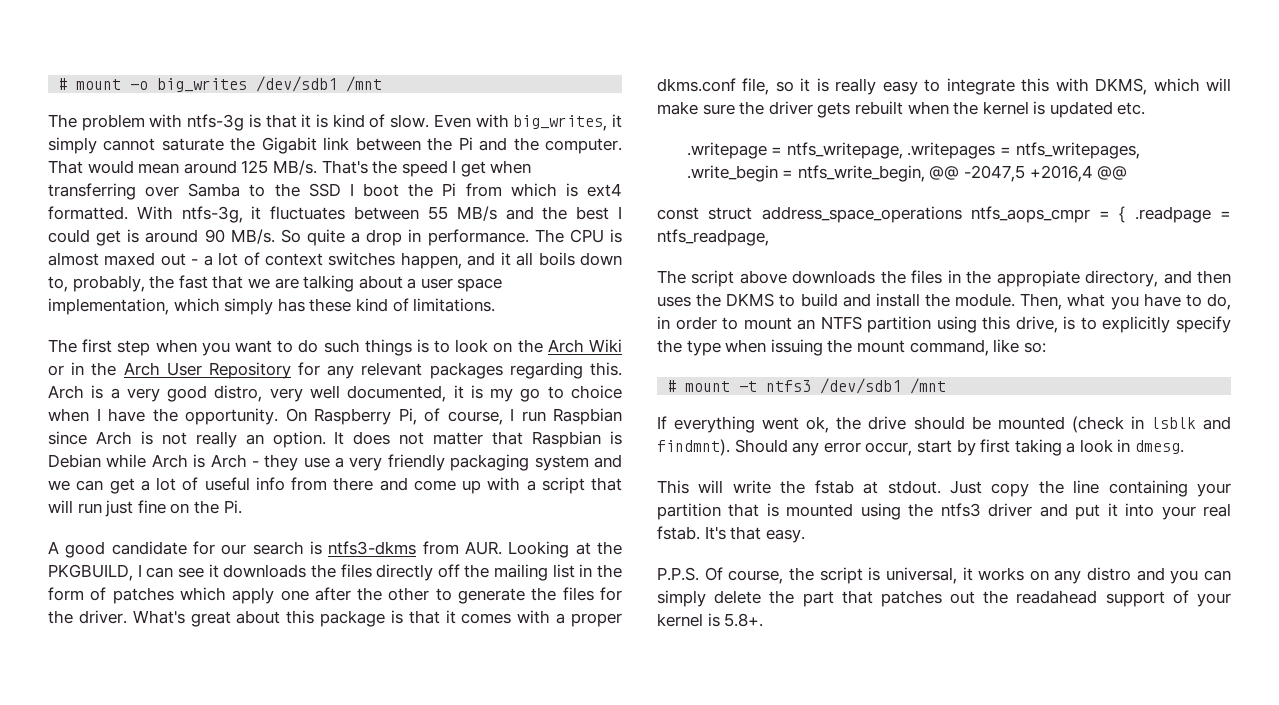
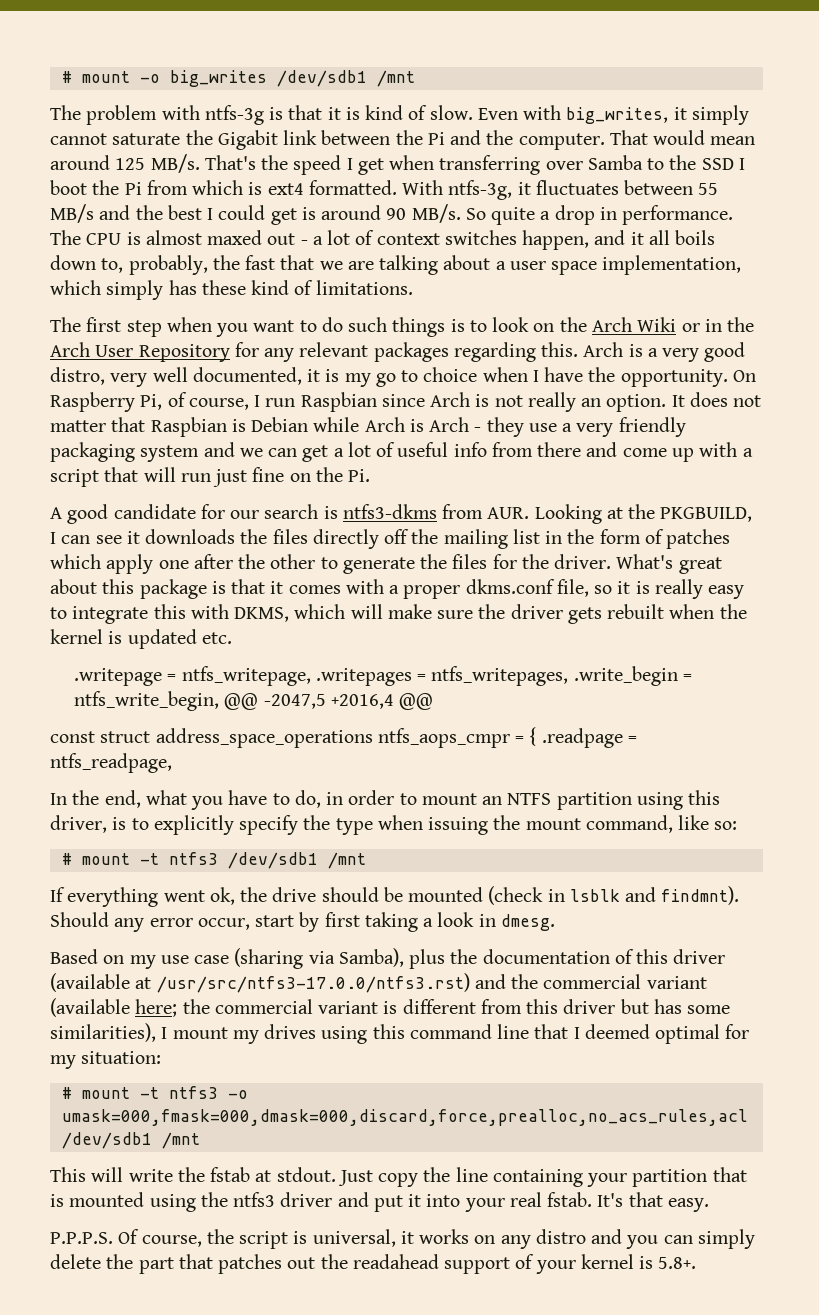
- The script above downloads the files in the appropiate directory, and then uses the DKMS to build and install the module. Then, what you have to do, in order to mount an NTFS partition using this drive, is to explicitly specify the type when issuing the mount command, like so:
+ In the end, what you have to do, in order to mount an NTFS partition using this driver, is to explicitly specify the type when issuing the mount command, like so:
+ Based on my use case (sharing via Samba), plus the documentation of this driver (available at /usr/src/ntfs3-17.0.0/ntfs3.rst) and the commercial variant (available here; the commercial variant is different from this driver but has some similarities), I mount my drives using this command line that I deemed optimal for my situation:
+ # mount -t ntfs3 -o umask=000,fmask=000,dmask=000,discard,force,prealloc,no_acs_rules,acl /dev/sdb1 /mnt
- P.P.S. Of course, the script is universal, it works on any distro and you can simply delete the part that patches out the readahead support of your kernel is 5.8+.
+ P.P.P.S. Of course, the script is universal, it works on any distro and you can simply delete the part that patches out the readahead support of your kernel is 5.8+.

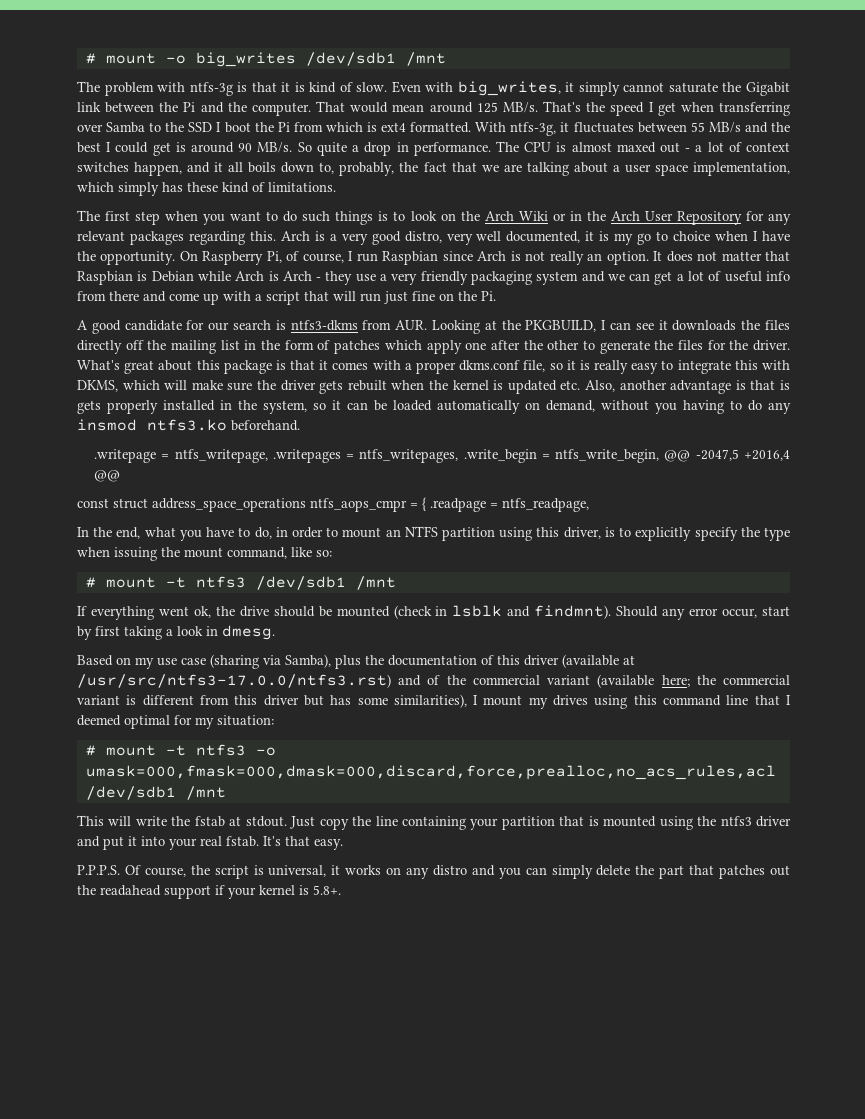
- The CPU is almost maxed out - a lot of context switches happen, and it all boils down to, probably, the fast that we are talking about a user space implementation, which simply has these kind of limitations.
+ The CPU is almost maxed out - a lot of context switches happen, and it all boils down to, probably, the fact that we are talking about a user space implementation, which simply has these kind of limitations.
- What's great about this package is that it comes with a proper dkms.conf file, so it is really easy to integrate this with DKMS, which will make sure the driver gets rebuilt when the kernel is updated etc.
+ What's great about this package is that it comes with a proper dkms.conf file, so it is really easy to integrate this with DKMS, which will make sure the driver gets rebuilt when the kernel is updated etc. Also, another advantage is that is gets properly installed in the system, so it can be loaded automatically on demand, without you having to do any insmod ntfs3.ko beforehand.
- Based on my use case (sharing via Samba), plus the documentation of this driver (available at /usr/src/ntfs3-17.0.0/ntfs3.rst) and the commercial variant (available here; the commercial variant is different from this driver but has some similarities), I mount my drives using this command line that I deemed optimal for my situation:
+ Based on my use case (sharing via Samba), plus the documentation of this driver (available at /usr/src/ntfs3-17.0.0/ntfs3.rst) and of the commercial variant (available here; the commercial variant is different from this driver but has some similarities), I mount my drives using this command line that I deemed optimal for my situation:
- P.P.P.S. Of course, the script is universal, it works on any distro and you can simply delete the part that patches out the readahead support of your kernel is 5.8+.
+ P.P.P.S. Of course, the script is universal, it works on any distro and you can simply delete the part that patches out the readahead support if your kernel is 5.8+.

